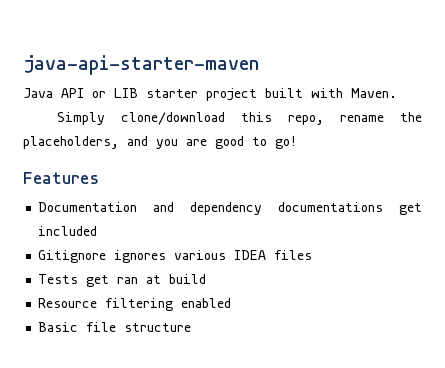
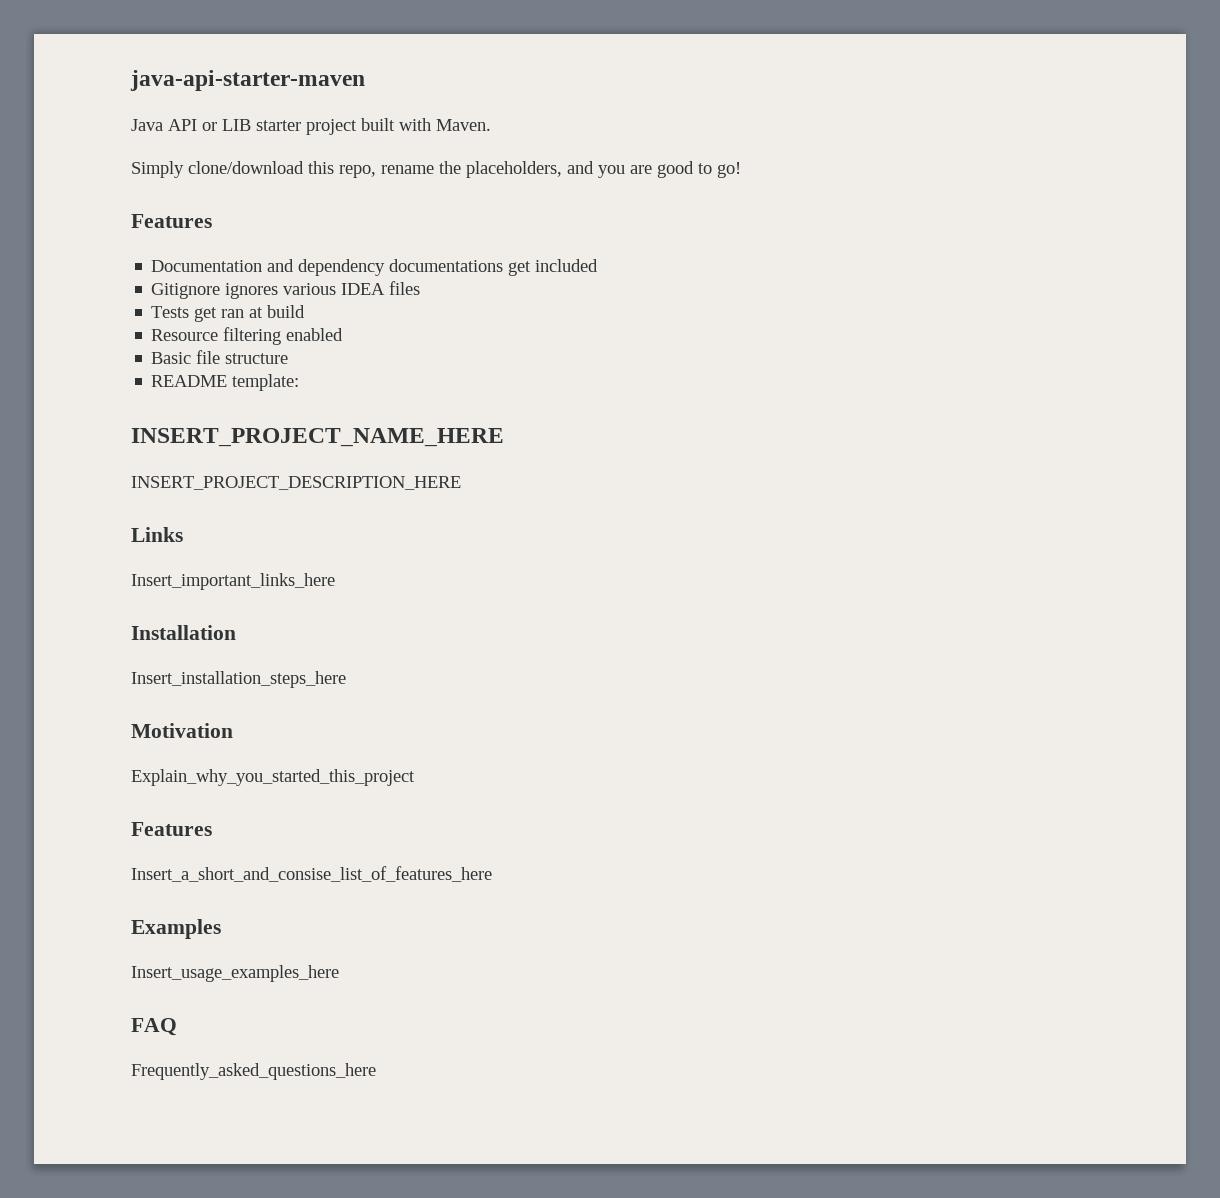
+ README template:
+ INSERT_PROJECT_NAME_HERE
+ INSERT_PROJECT_DESCRIPTION_HERE
+ Links
+ Insert_important_links_here
+ Installation
+ Insert_installation_steps_here
+ Motivation
+ Explain_why_you_started_this_project
+ Features
+ Insert_a_short_and_consise_list_of_features_here
+ Examples
+ Insert_usage_examples_here
+ FAQ
+ Frequently_asked_questions_here

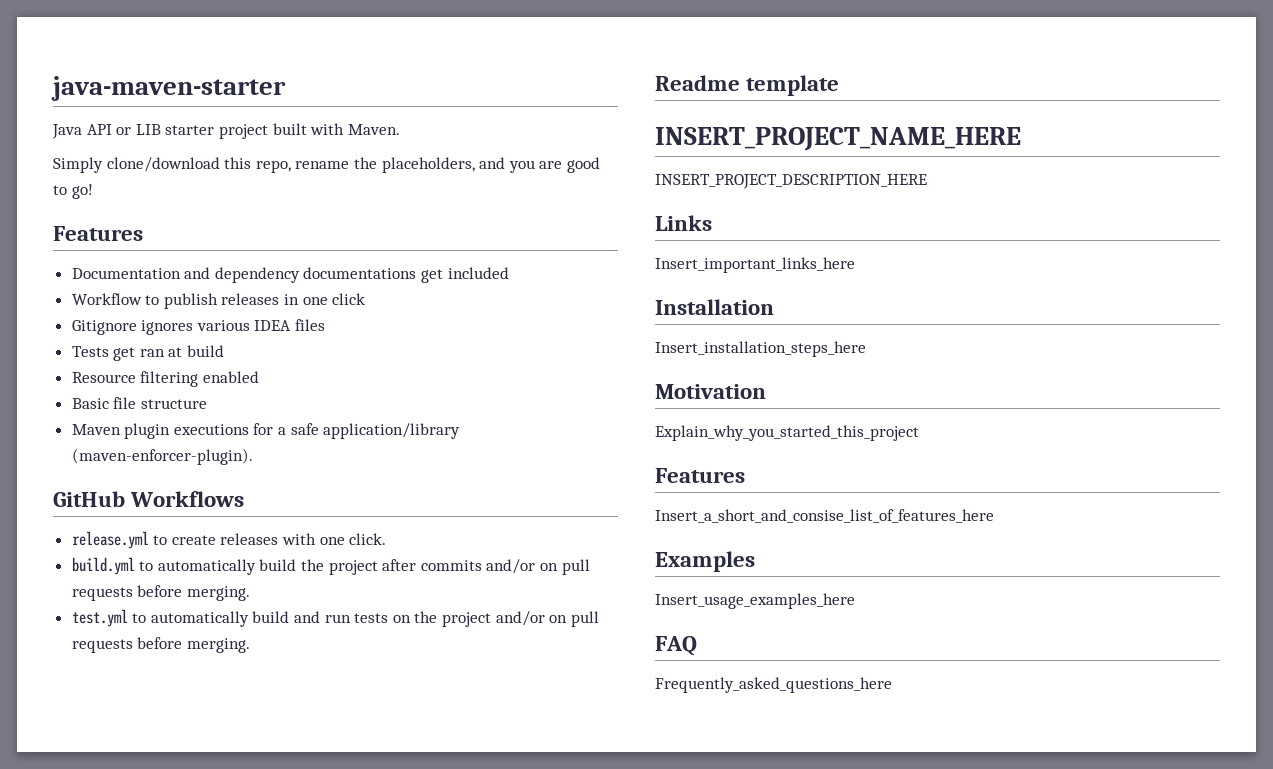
- java-api-starter-maven
+ java-maven-starter
+ Workflow to publish releases in one click
- README template:
+ Maven plugin executions for a safe application/library (maven-enforcer-plugin).
+ GitHub Workflows
+ release.yml to create releases with one click.
+ build.yml to automatically build the project after commits and/or on pull requests before merging.
+ test.yml to automatically build and run tests on the project and/or on pull requests before merging.
+ Readme template

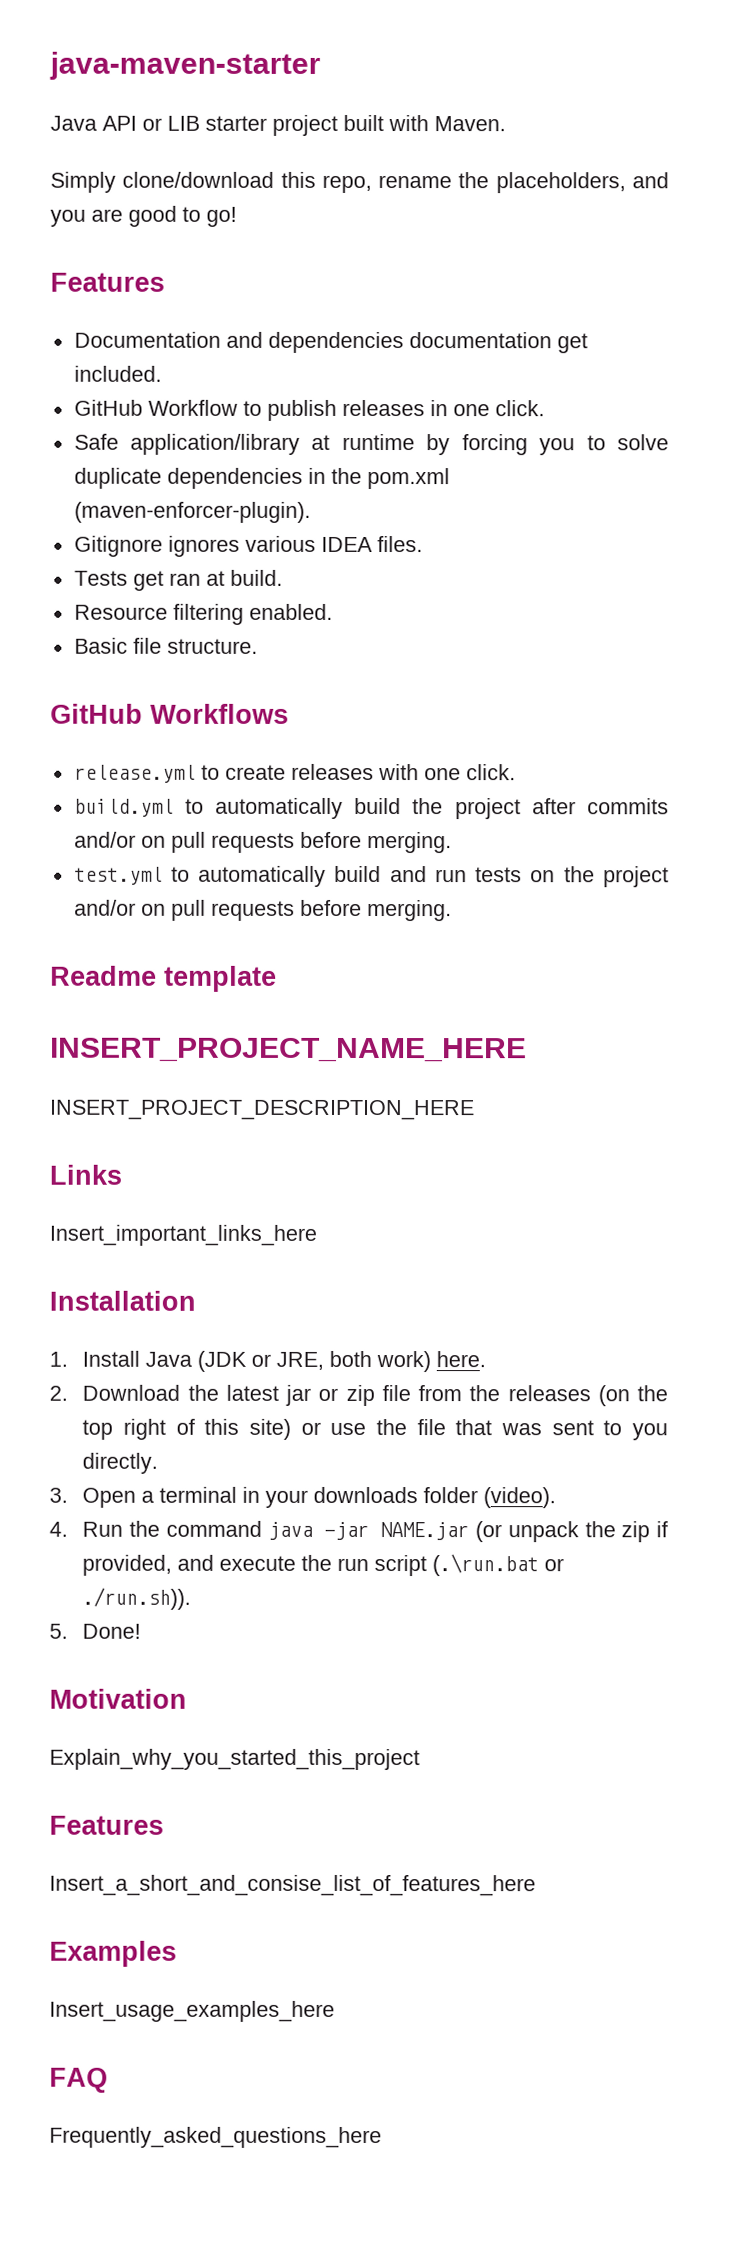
- Documentation and dependency documentations get included
- Workflow to publish releases in one click
+ Documentation and dependencies documentation get included.
+ GitHub Workflow to publish releases in one click.
+ Safe application/library at runtime by forcing you to solve duplicate dependencies in the pom.xml (maven-enforcer-plugin).
- Gitignore ignores various IDEA files
+ Gitignore ignores various IDEA files.
- Tests get ran at build
+ Tests get ran at build.
- Resource filtering enabled
+ Resource filtering enabled.
- Basic file structure
- Maven plugin executions for a safe application/library (maven-enforcer-plugin).
+ Basic file structure.
- Insert_installation_steps_here
+ 1. Install Java (JDK or JRE, both work) here.
+ 2. Download the latest jar or zip file from the releases (on the top right of this site) or use the file that was sent to you directly.
+ 3. Open a terminal in your downloads folder (video).
+ 4. Run the command java -jar NAME.jar (or unpack the zip if provided, and execute the run script (.\run.bat or ./run.sh)).
+ 5. Done!

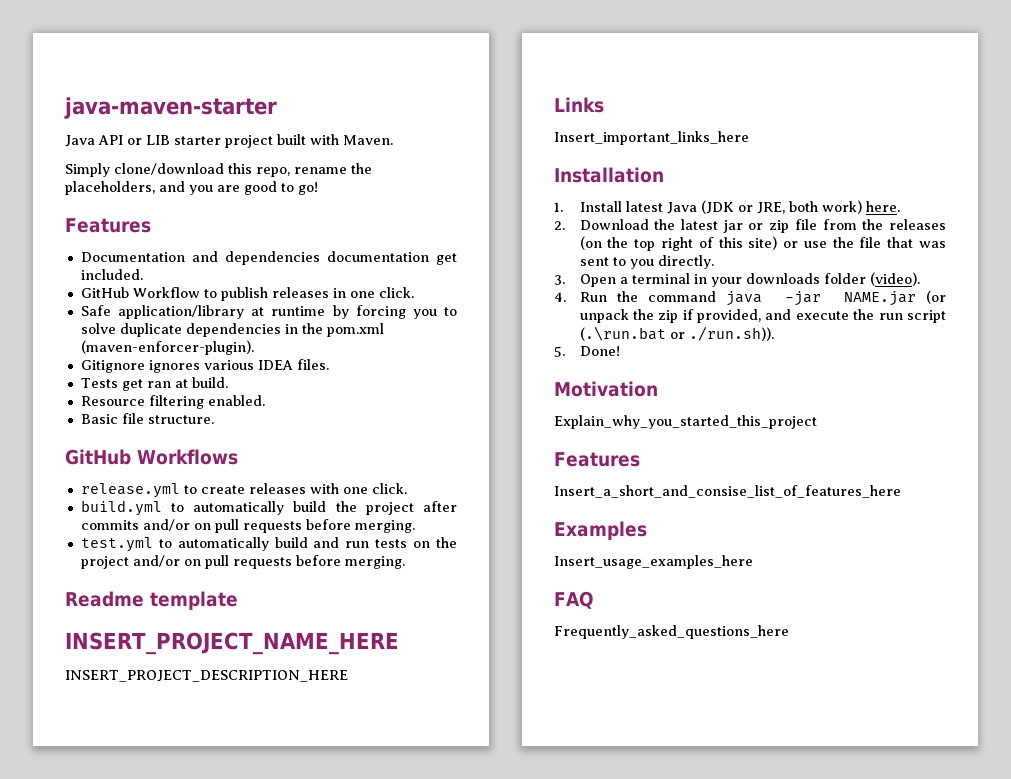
- 1. Install Java (JDK or JRE, both work) here.
+ 1. Install latest Java (JDK or JRE, both work) here.

